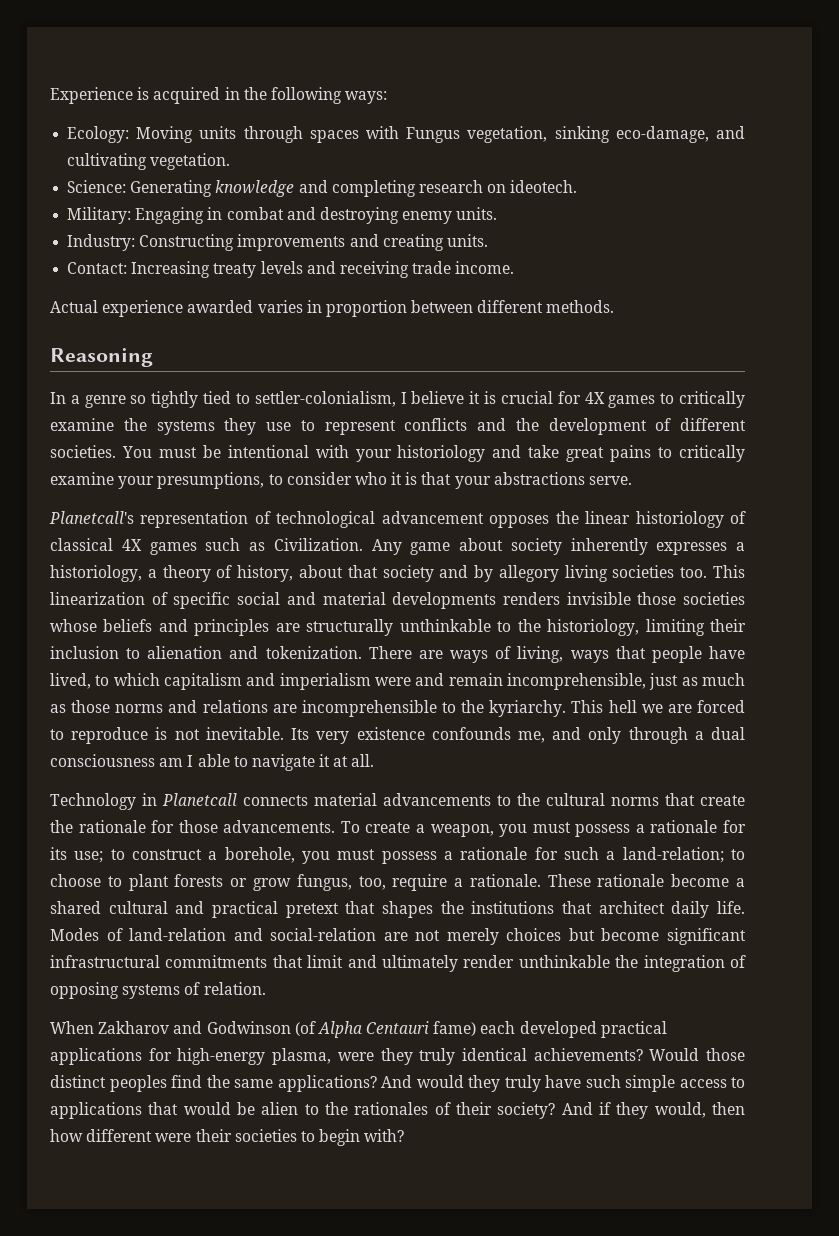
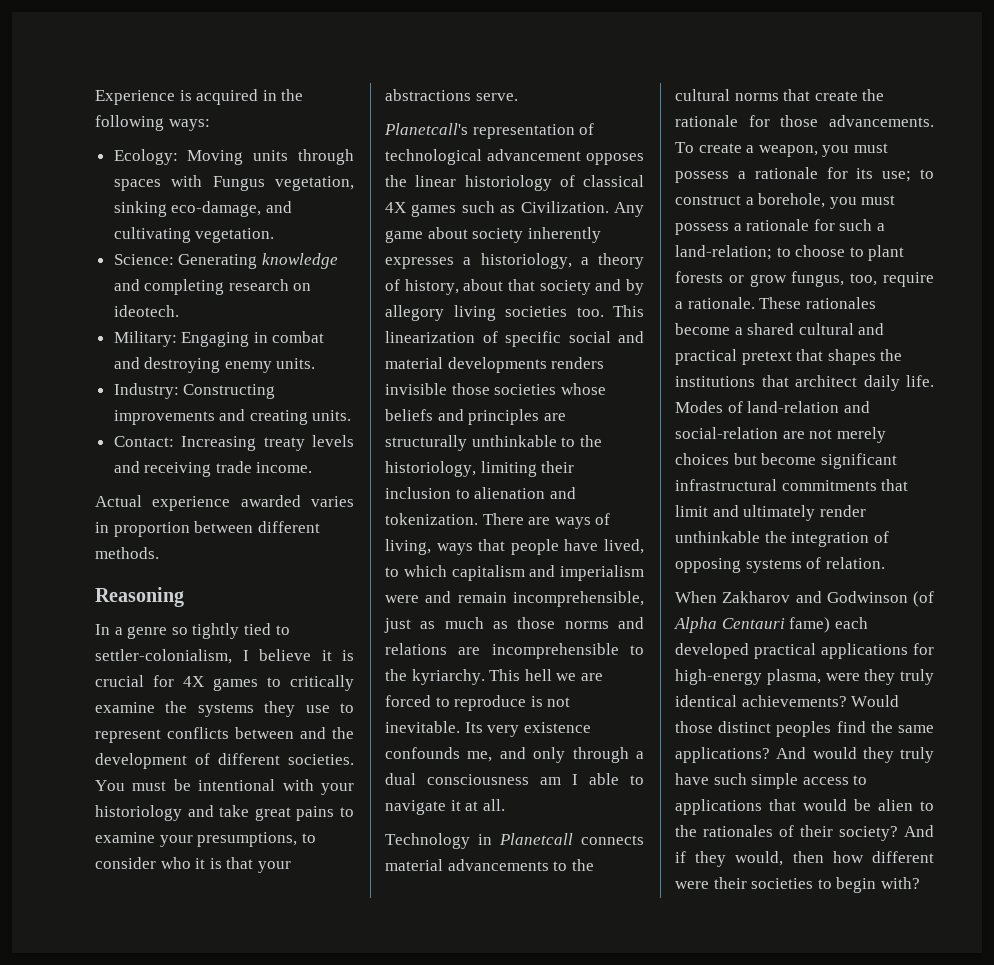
- In a genre so tightly tied to settler-colonialism, I believe it is crucial for 4X games to critically examine the systems they use to represent conflicts and the development of different societies.
+ In a genre so tightly tied to settler-colonialism, I believe it is crucial for 4X games to critically examine the systems they use to represent conflicts between and the development of different societies.
- You must be intentional with your historiology and take great pains to critically examine your presumptions, to consider who it is that your abstractions serve.
+ You must be intentional with your historiology and take great pains to examine your presumptions, to consider who it is that your abstractions serve.
- These rationale become a shared cultural and practical pretext that shapes the institutions that architect daily life.
+ These rationales become a shared cultural and practical pretext that shapes the institutions that architect daily life.

